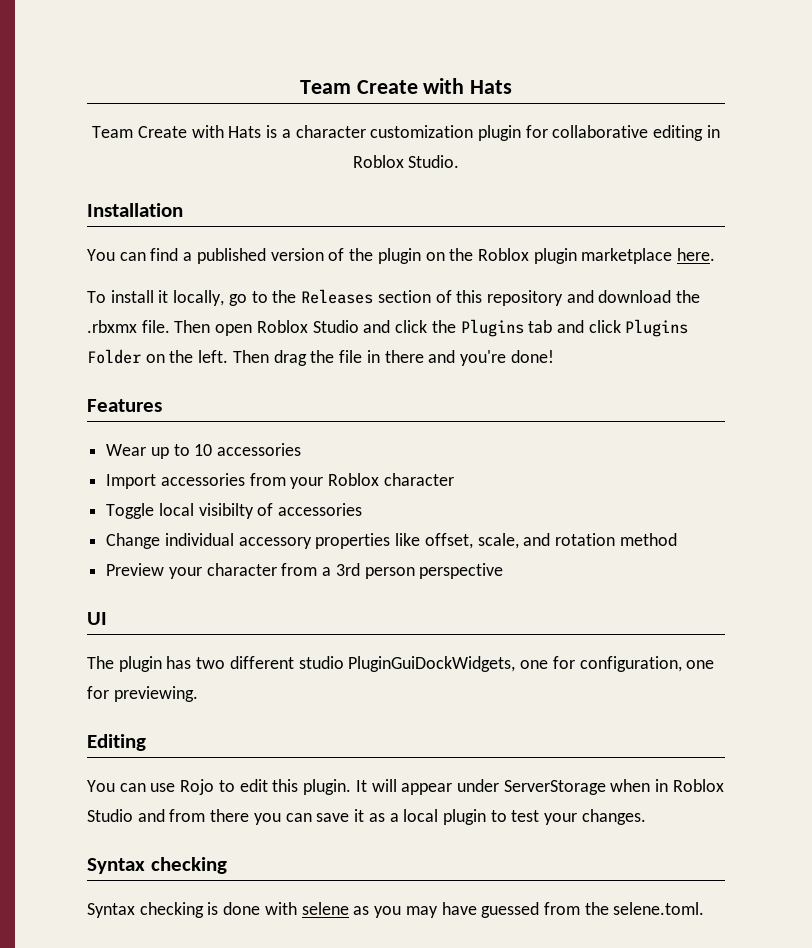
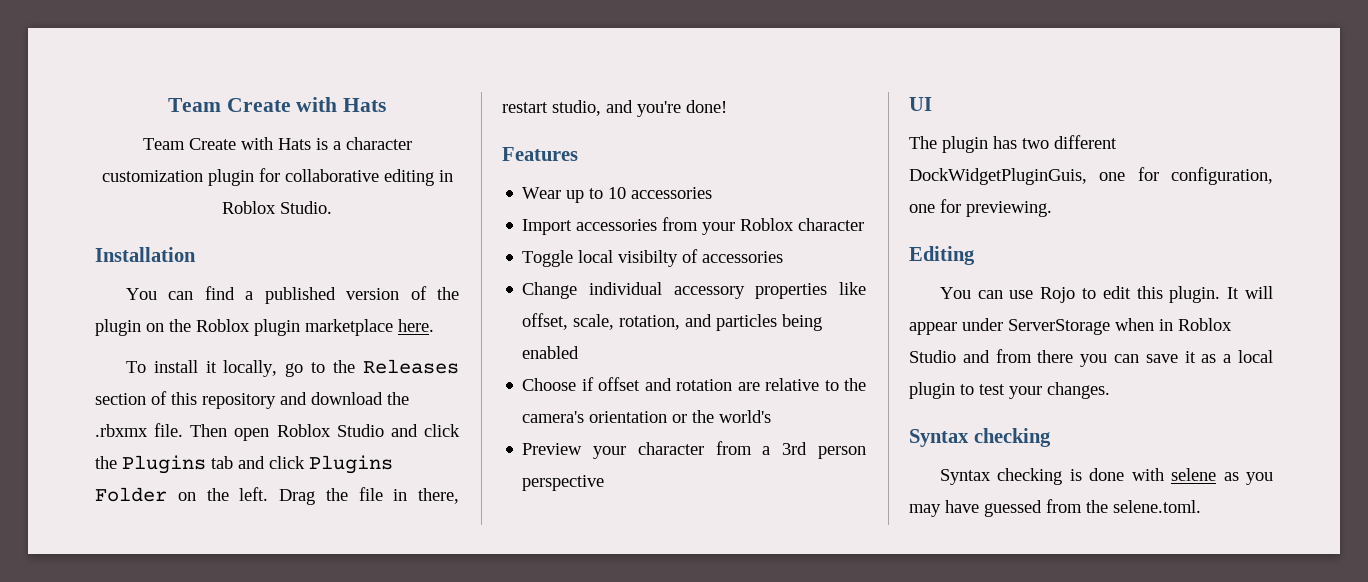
- Then drag the file in there and you're done!
+ Drag the file in there, restart studio, and you're done!
- Change individual accessory properties like offset, scale, and rotation method
+ Change individual accessory properties like offset, scale, rotation, and particles being enabled
+ Choose if offset and rotation are relative to the camera's orientation or the world's
- The plugin has two different studio PluginGuiDockWidgets, one for configuration, one for previewing.
+ The plugin has two different DockWidgetPluginGuis, one for configuration, one for previewing.

